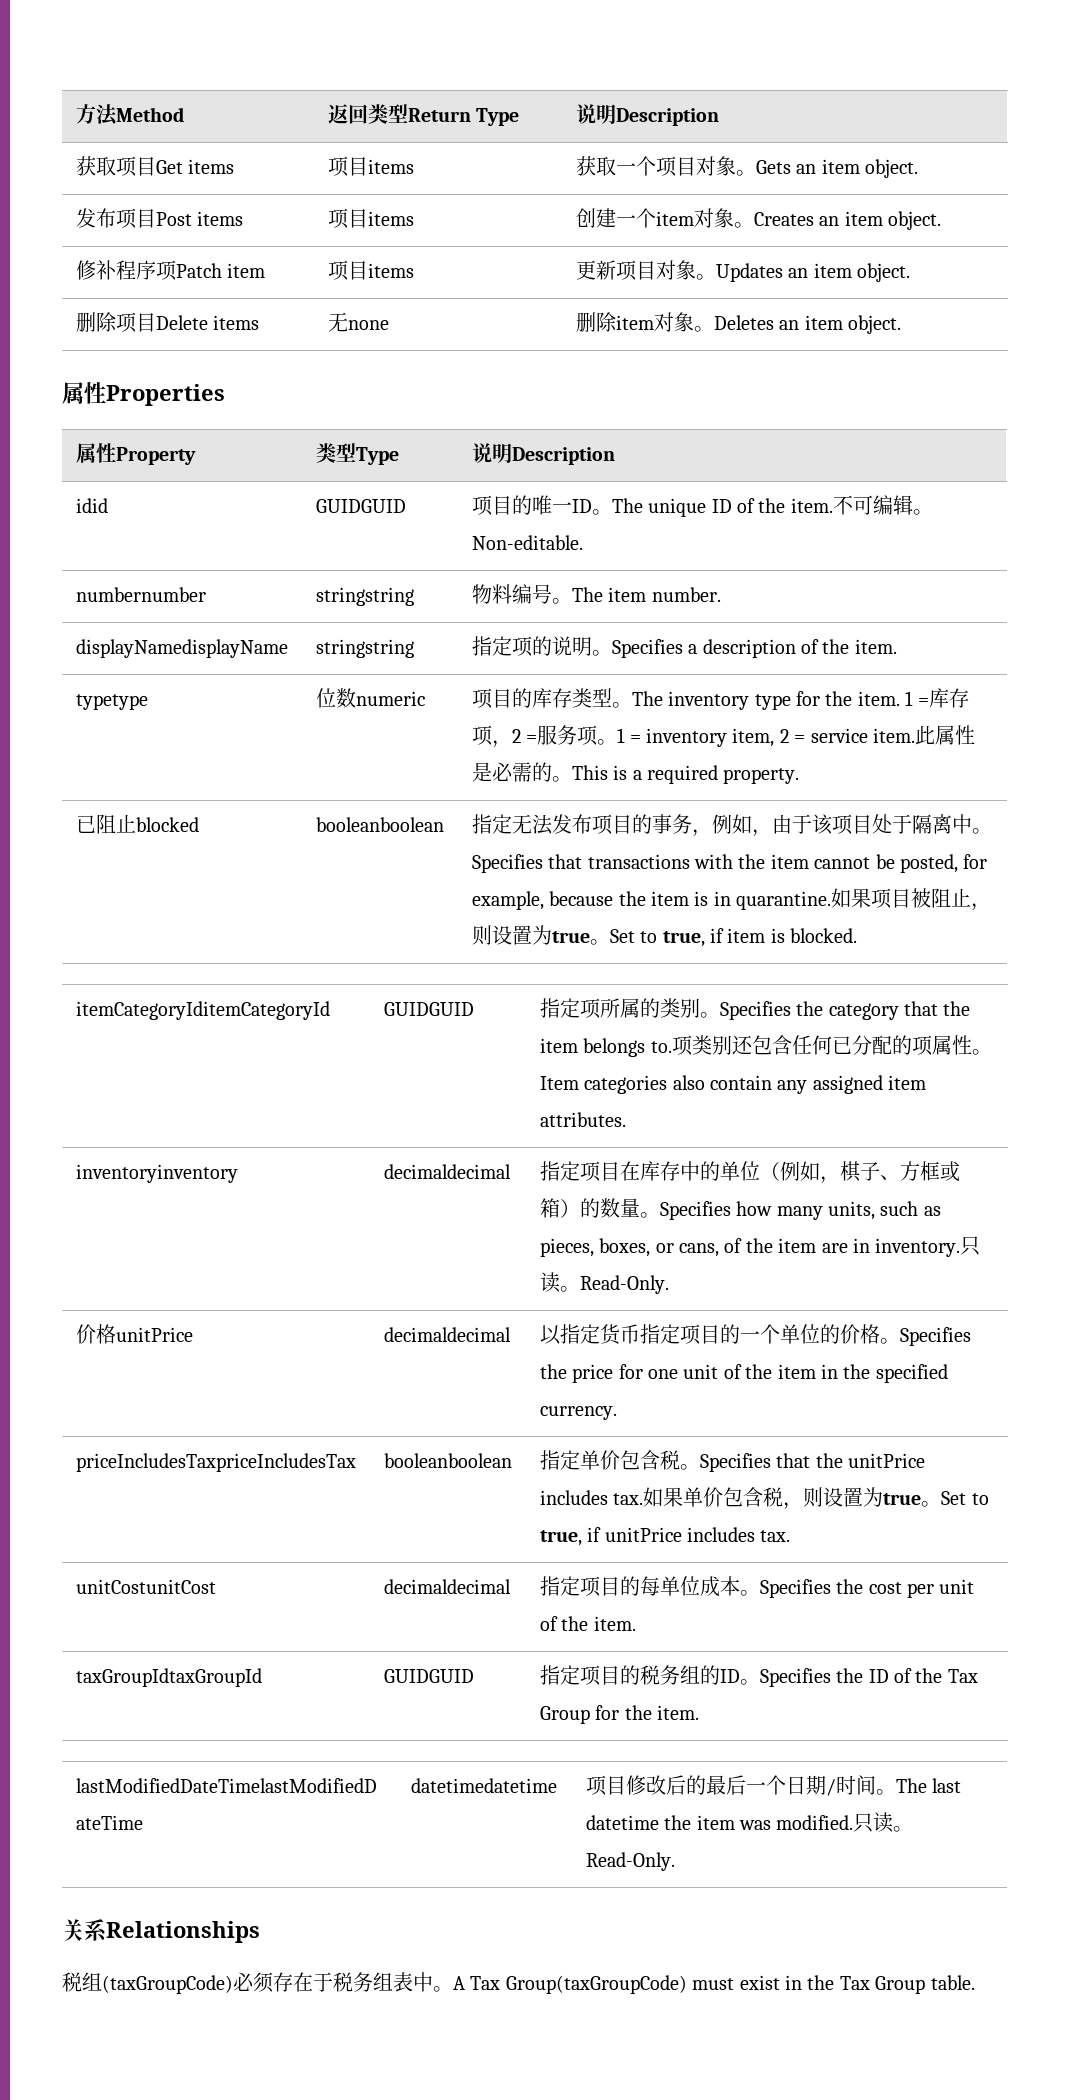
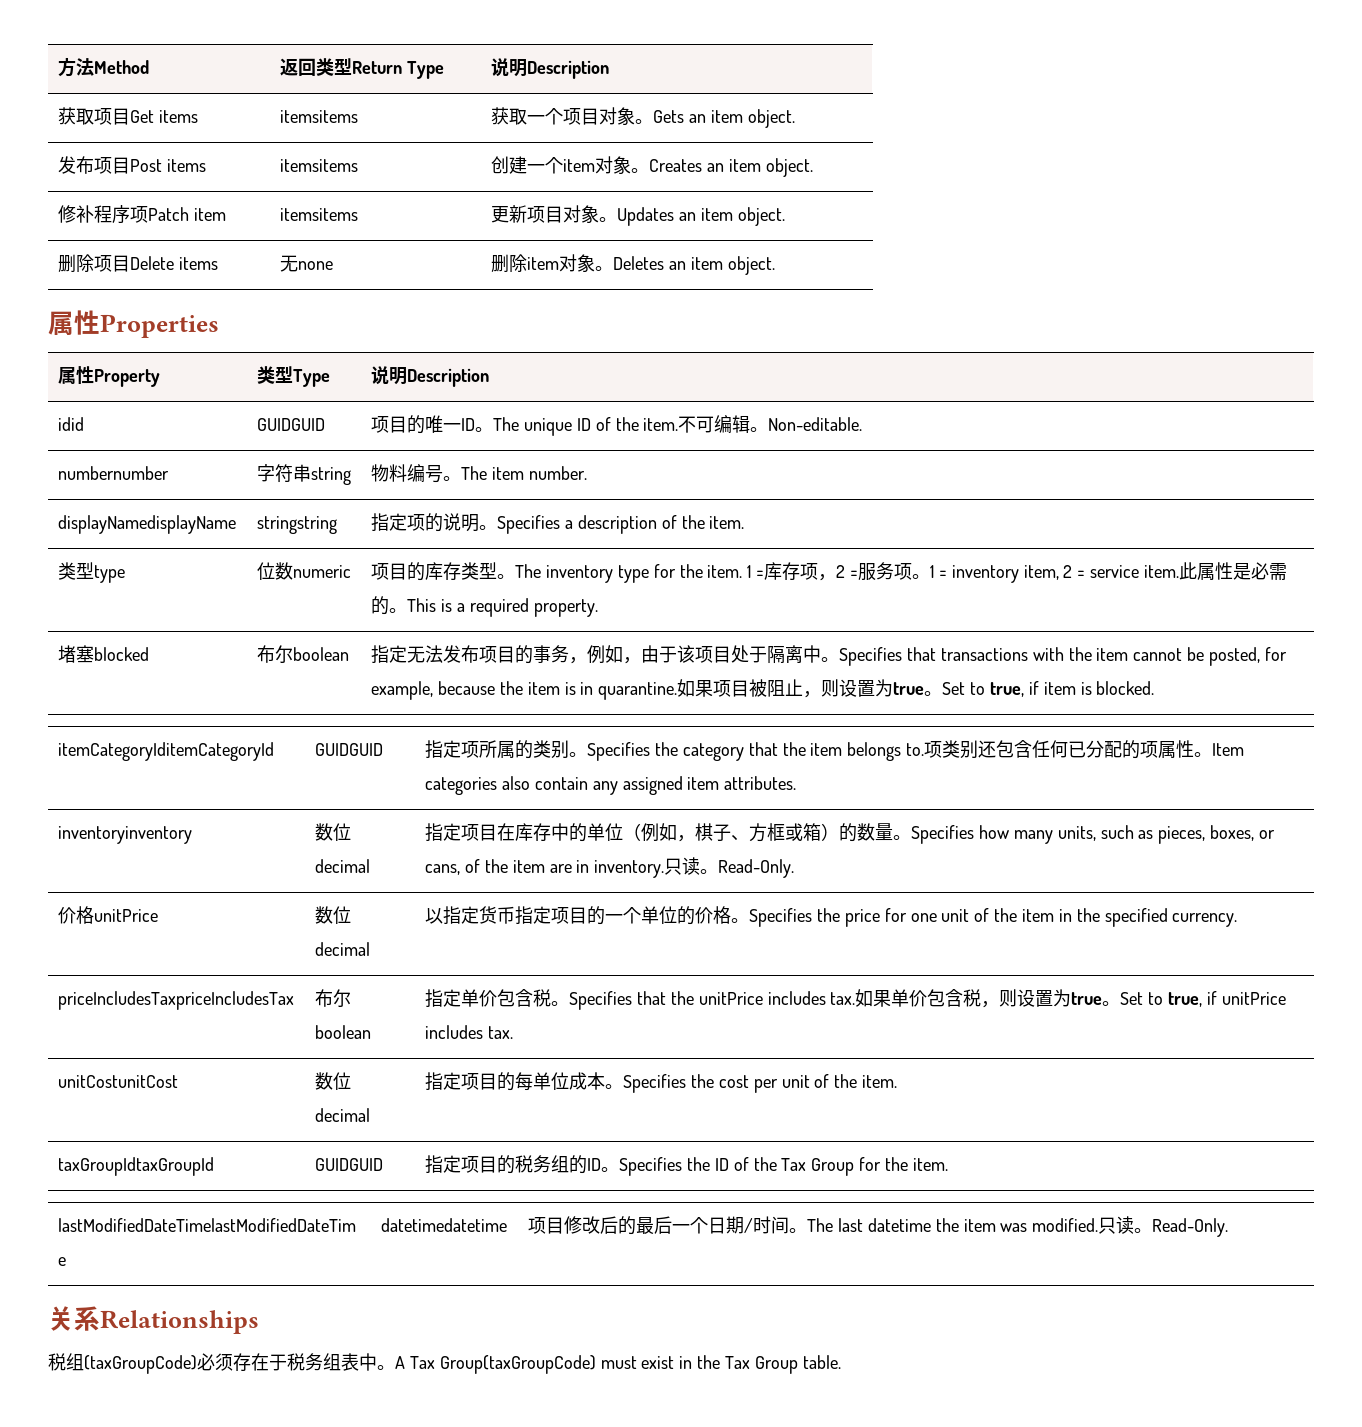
- 获取项目Get items | 项目items | 获取一个项目对象。Gets an item object.
+ 获取项目Get items | itemsitems | 获取一个项目对象。Gets an item object.
- 发布项目Post items | 项目items | 创建一个item对象。Creates an item object.
+ 发布项目Post items | itemsitems | 创建一个item对象。Creates an item object.
- 修补程序项Patch item | 项目items | 更新项目对象。Updates an item object.
+ 修补程序项Patch item | itemsitems | 更新项目对象。Updates an item object.
- numbernumber | stringstring | 物料编号。The item number.
+ numbernumber | 字符串string | 物料编号。The item number.
- typetype | 位数numeric | 项目的库存类型。The inventory type for the item. 1 =库存项，2 =服务项。1 = inventory item, 2 = service item.此属性是必需的。This is a required property.
+ 类型type | 位数numeric | 项目的库存类型。The inventory type for the item. 1 =库存项，2 =服务项。1 = inventory item, 2 = service item.此属性是必需的。This is a required property.
- 已阻止blocked | booleanboolean
+ 堵塞blocked | 布尔boolean
- inventoryinventory | decimaldecimal | 指定项目在库存中的单位（例如，棋子、方框或箱）的数量。Specifies how many units, such as pieces, boxes, or cans, of the item are in inventory.只读。Read-Only.
+ inventoryinventory | 数位decimal | 指定项目在库存中的单位（例如，棋子、方框或箱）的数量。Specifies how many units, such as pieces, boxes, or cans, of the item are in inventory.只读。Read-Only.
- 价格unitPrice | decimaldecimal | 以指定货币指定项目的一个单位的价格。Specifies the price for one unit of the item in the specified currency.
+ 价格unitPrice | 数位decimal | 以指定货币指定项目的一个单位的价格。Specifies the price for one unit of the item in the specified currency.
- priceIncludesTaxpriceIncludesTax | booleanboolean | 指定单价包含税。Specifies that the unitPrice includes tax.如果单价包含税，则设置为true。Set to true, if unitPrice includes tax.
+ priceIncludesTaxpriceIncludesTax | 布尔boolean | 指定单价包含税。Specifies that the unitPrice includes tax.如果单价包含税，则设置为true。Set to true, if unitPrice includes tax.
- unitCostunitCost | decimaldecimal | 指定项目的每单位成本。Specifies the cost per unit of the item.
+ unitCostunitCost | 数位decimal | 指定项目的每单位成本。Specifies the cost per unit of the item.

